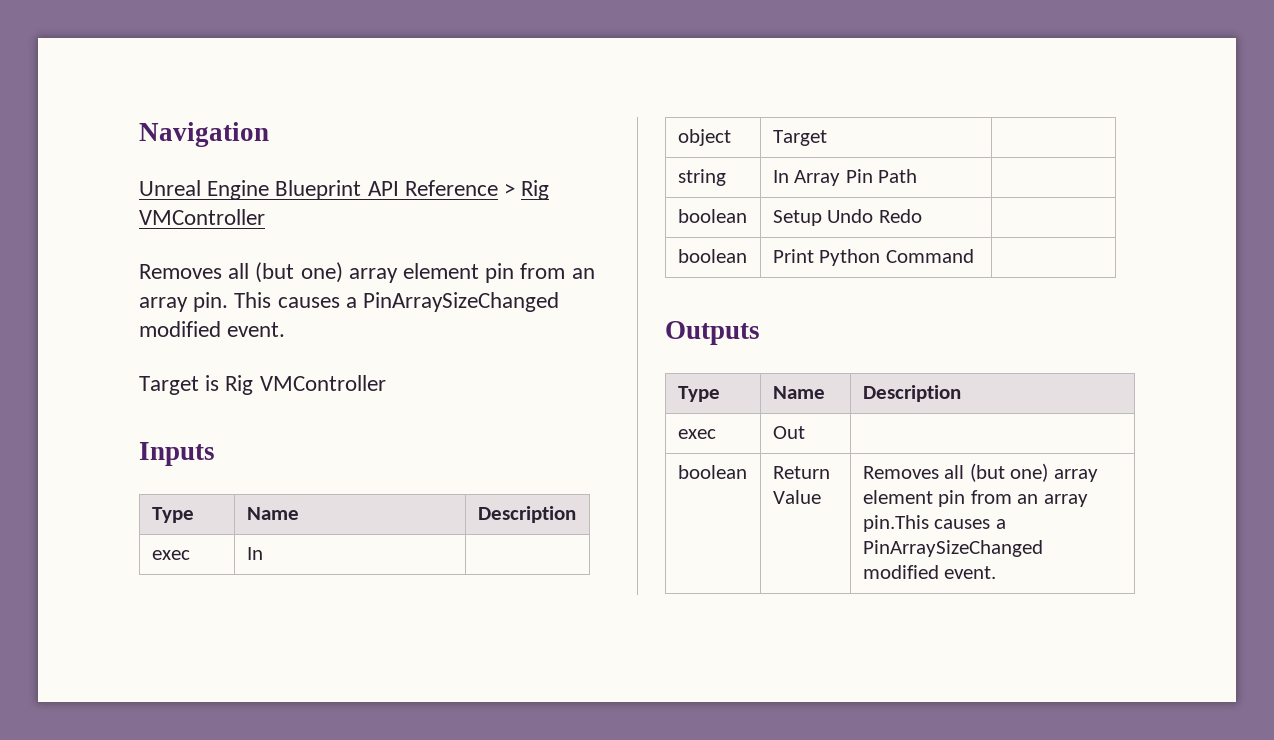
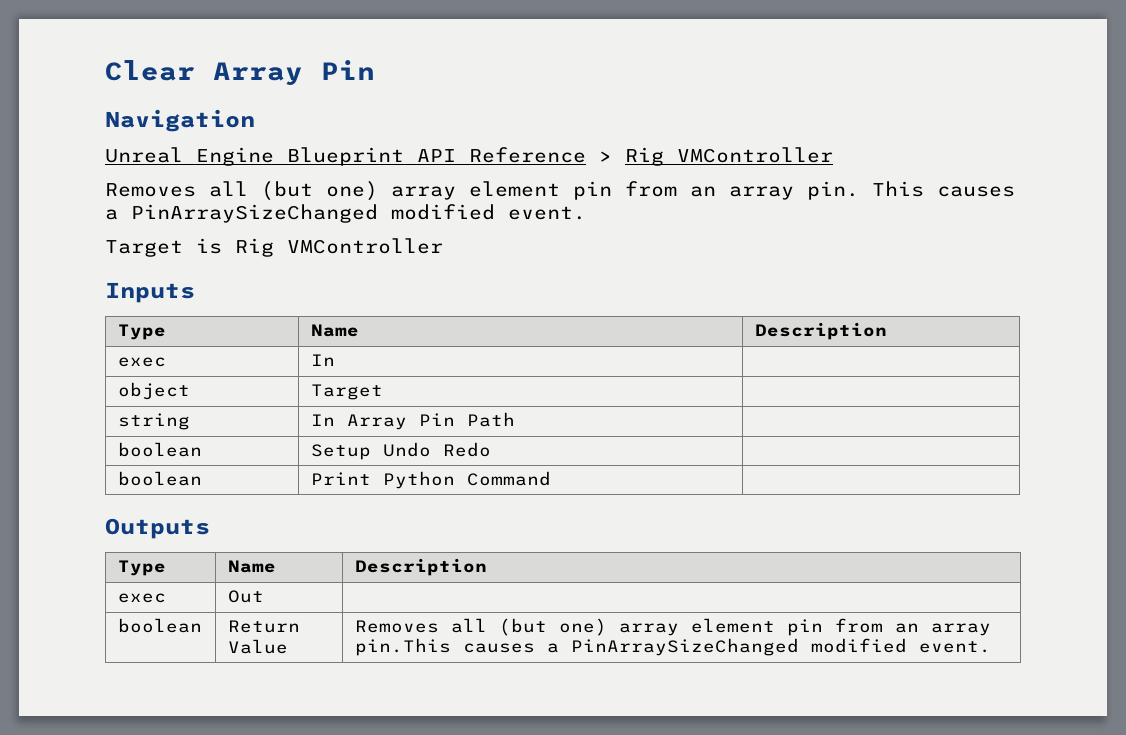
+ Clear Array Pin

